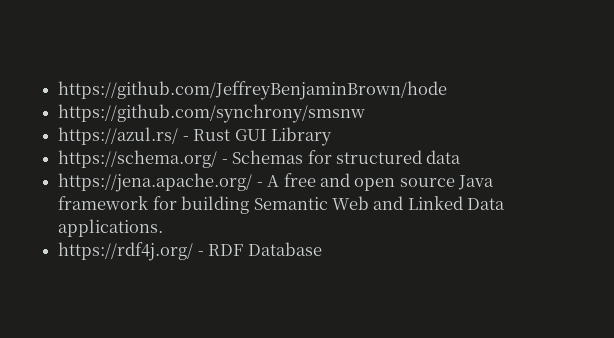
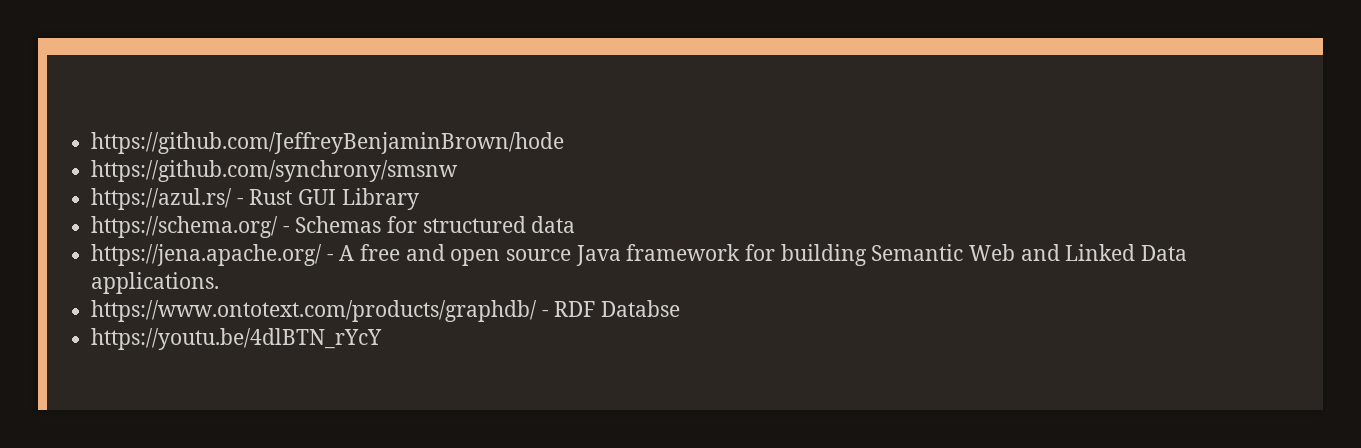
- https://rdf4j.org/ - RDF Database
+ https://www.ontotext.com/products/graphdb/ - RDF Databse
+ https://youtu.be/4dlBTN_rYcY

